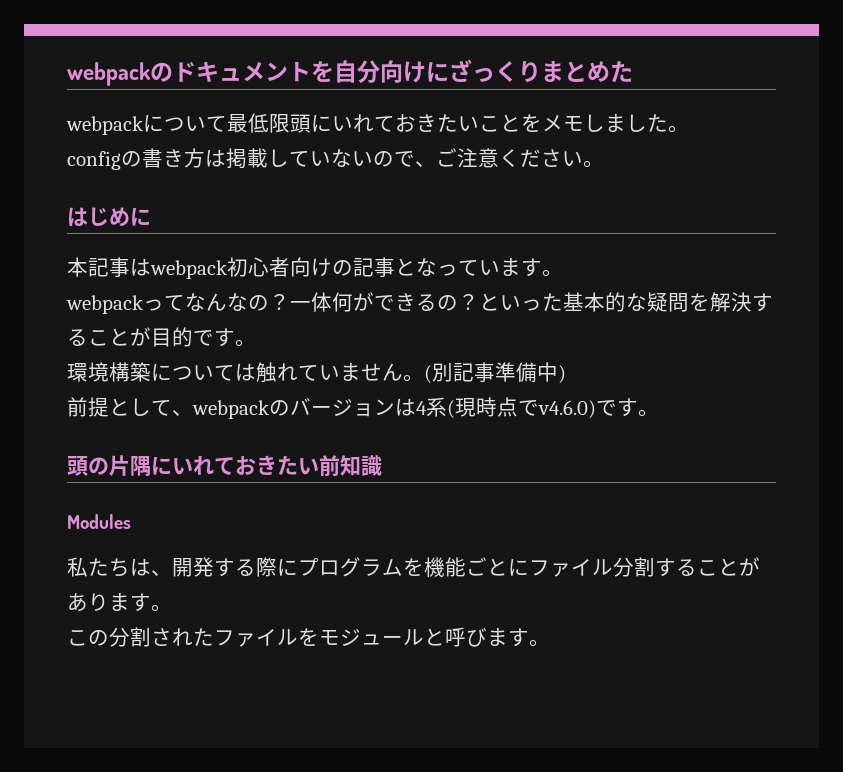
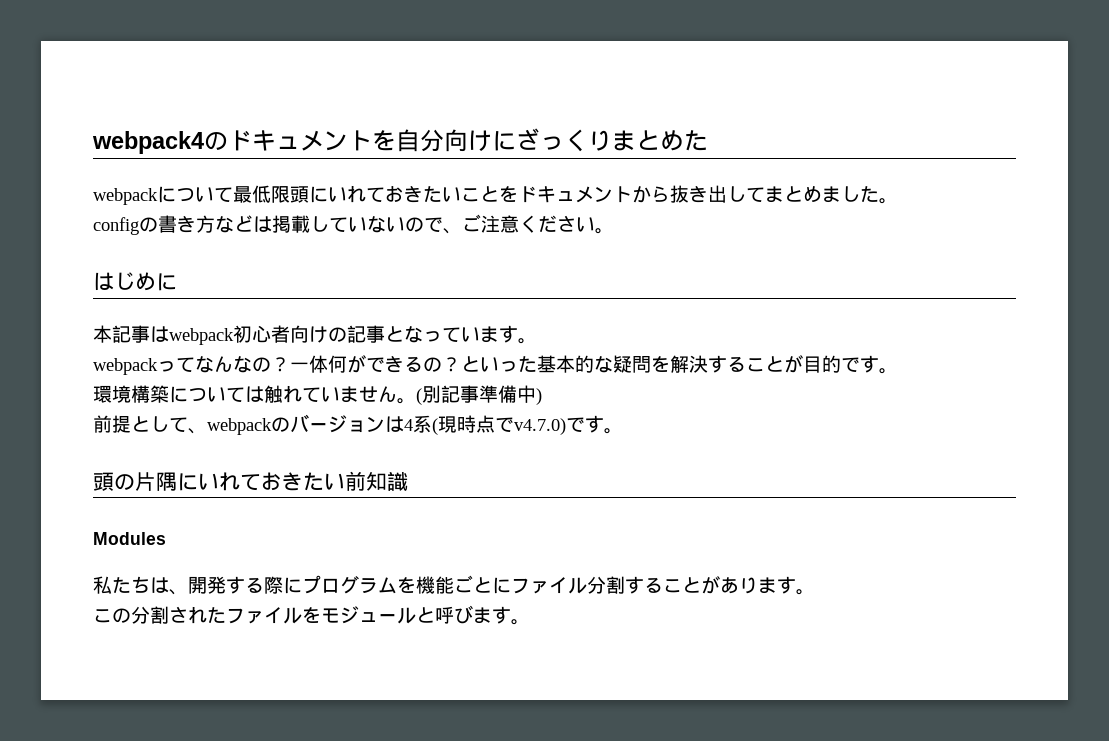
- webpackのドキュメントを自分向けにざっくりまとめた
+ webpack4のドキュメントを自分向けにざっくりまとめた
- webpackについて最低限頭にいれておきたいことをメモしました。
+ webpackについて最低限頭にいれておきたいことをドキュメントから抜き出してまとめました。
- configの書き方は掲載していないので、ご注意ください。
+ configの書き方などは掲載していないので、ご注意ください。
- 前提として、webpackのバージョンは4系(現時点でv4.6.0)です。
+ 前提として、webpackのバージョンは4系(現時点でv4.7.0)です。

